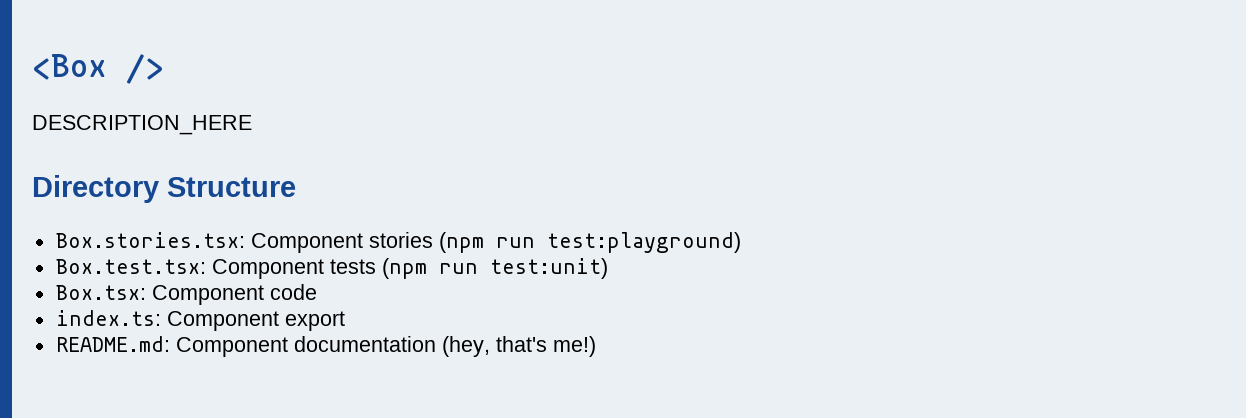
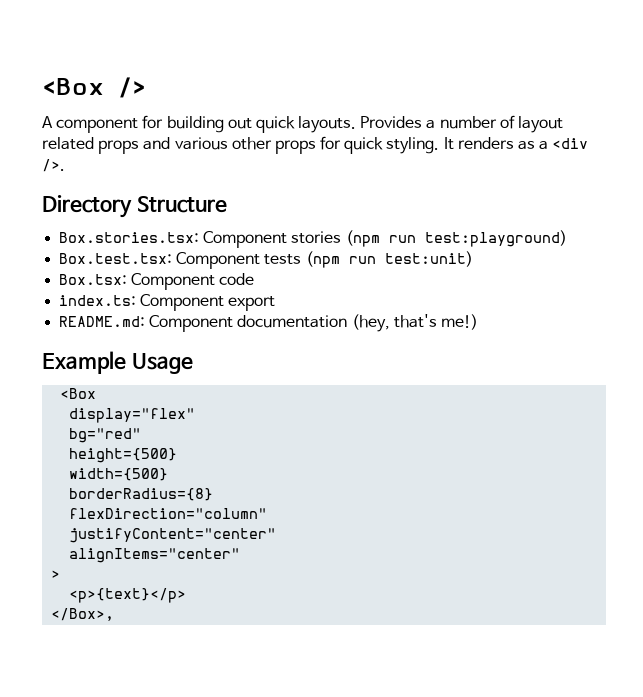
- DESCRIPTION_HERE
+ A component for building out quick layouts. Provides a number of layout related props and various other props for quick styling. It renders as a <div />.
+ Example Usage
+ <Box
+ display="flex"
+ bg="red"
+ height={500}
+ width={500}
+ borderRadius={8}
+ flexDirection="column"
+ justifyContent="center"
+ alignItems="center"
+ >
+ <p>{text}</p>
+ </Box>,

